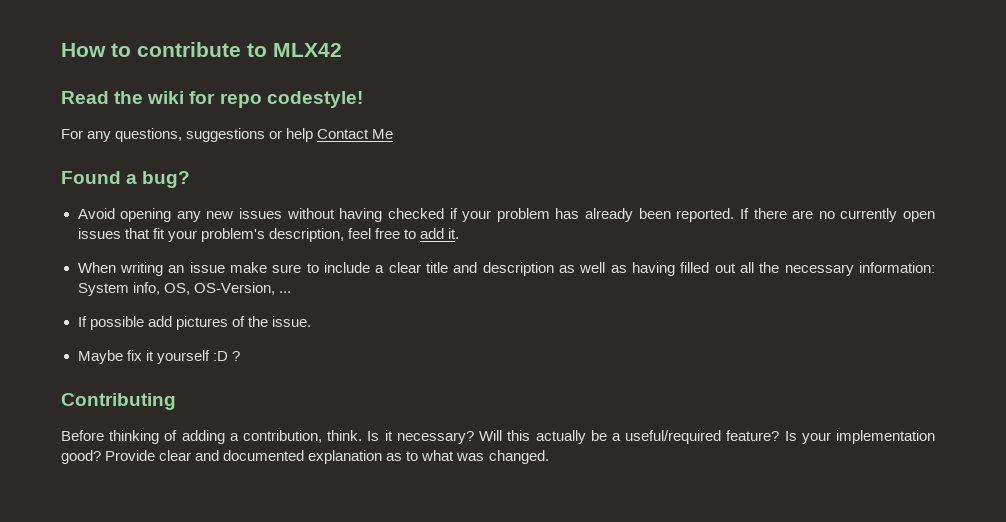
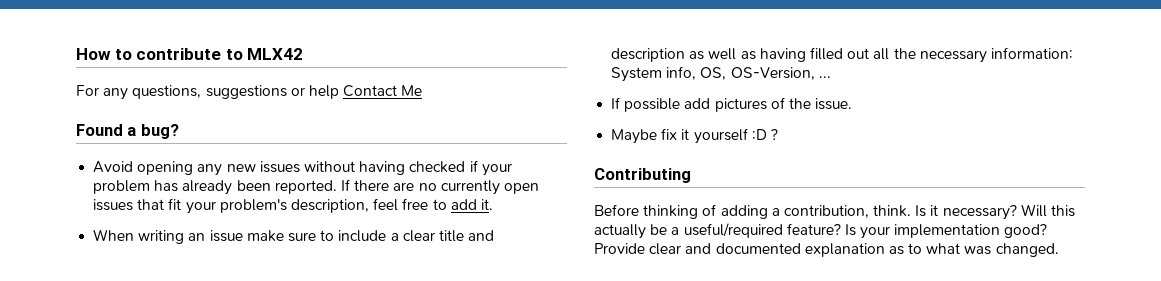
- Read the wiki for repo codestyle!

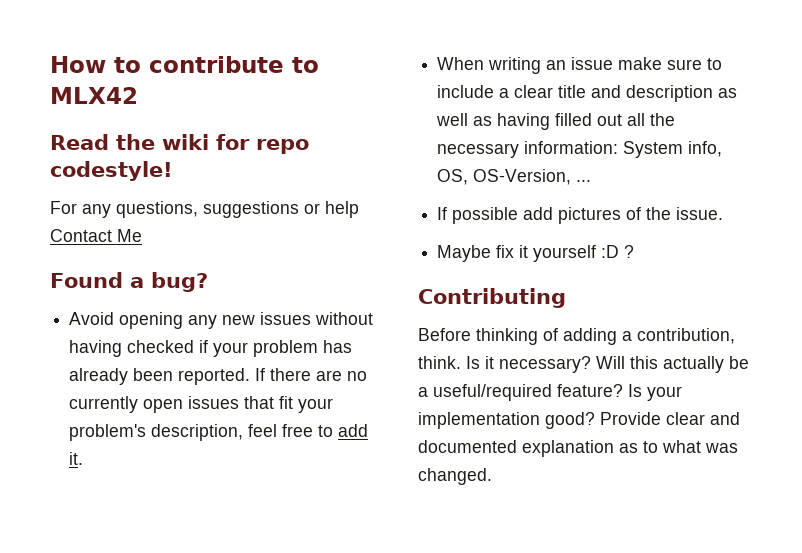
+ Read the wiki for repo codestyle!

